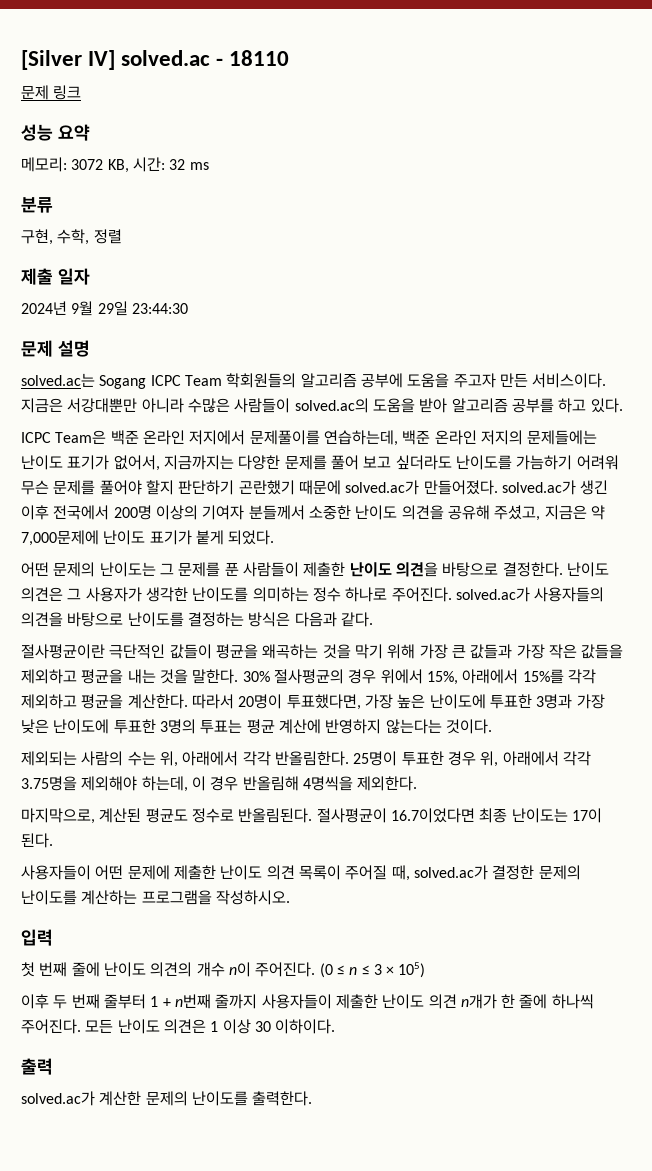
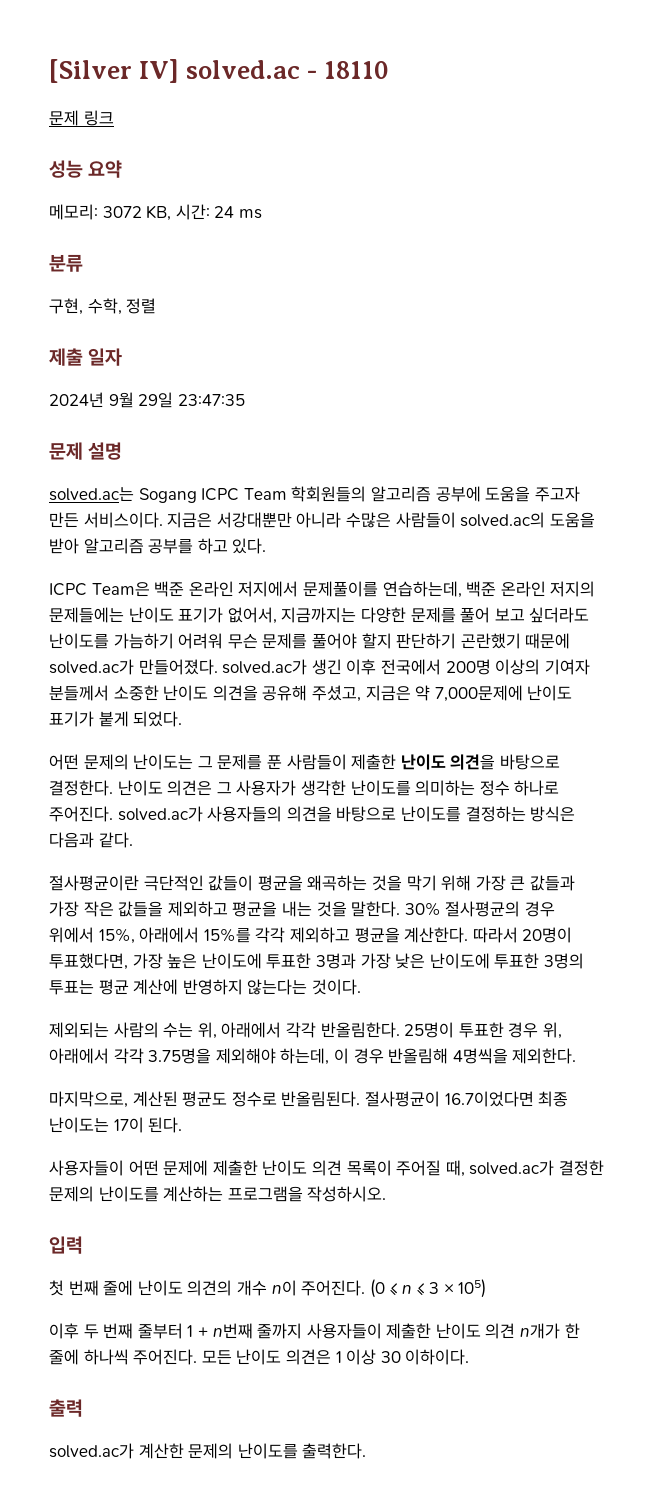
- 메모리: 3072 KB, 시간: 32 ms
+ 메모리: 3072 KB, 시간: 24 ms
- 2024년 9월 29일 23:44:30
+ 2024년 9월 29일 23:47:35

